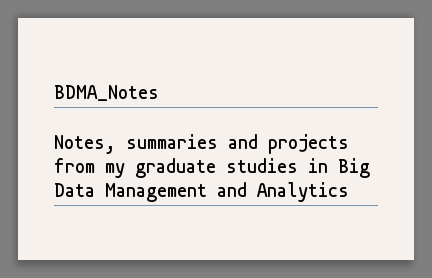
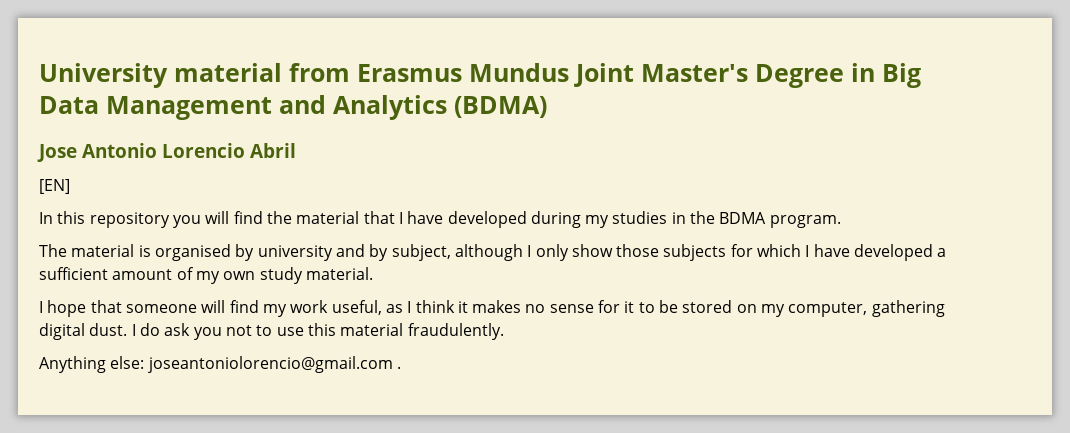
- BDMA_Notes
- Notes, summaries and projects from my graduate studies in Big Data Management and Analytics
+ University material from Erasmus Mundus Joint Master's Degree in Big Data Management and Analytics (BDMA)
+ Jose Antonio Lorencio Abril
+ [EN]
+ In this repository you will find the material that I have developed during my studies in the BDMA program.
+ The material is organised by university and by subject, although I only show those subjects for which I have developed a sufficient amount of my own study material.
+ I hope that someone will find my work useful, as I think it makes no sense for it to be stored on my computer, gathering digital dust. I do ask you not to use this material fraudulently.
+ Anything else: joseantoniolorencio@gmail.com .

